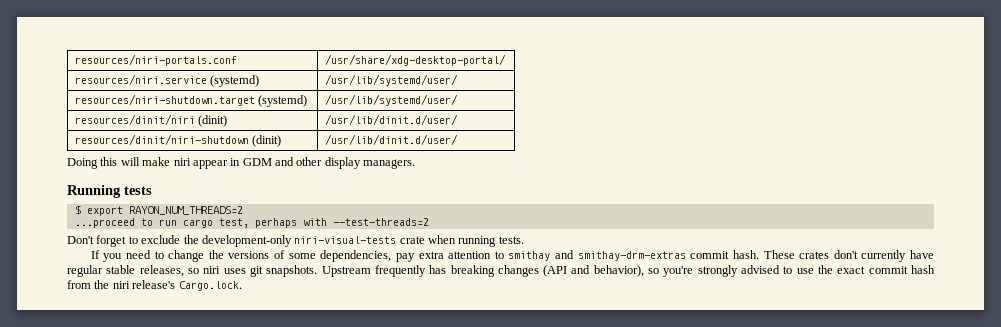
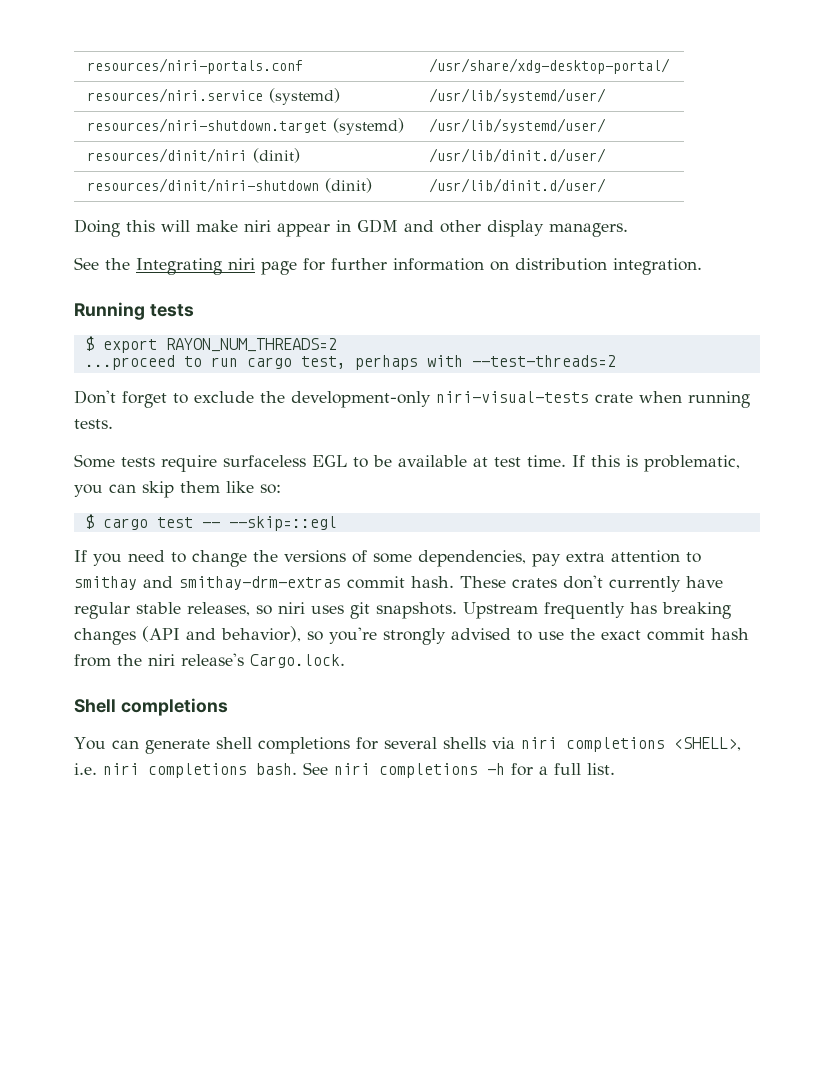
+ See the Integrating niri page for further information on distribution integration.
+ Some tests require surfaceless EGL to be available at test time. If this is problematic, you can skip them like so:
+ $ cargo test -- --skip=::egl
+ Shell completions
+ You can generate shell completions for several shells via niri completions <SHELL>, i.e. niri completions bash. See niri completions -h for a full list.

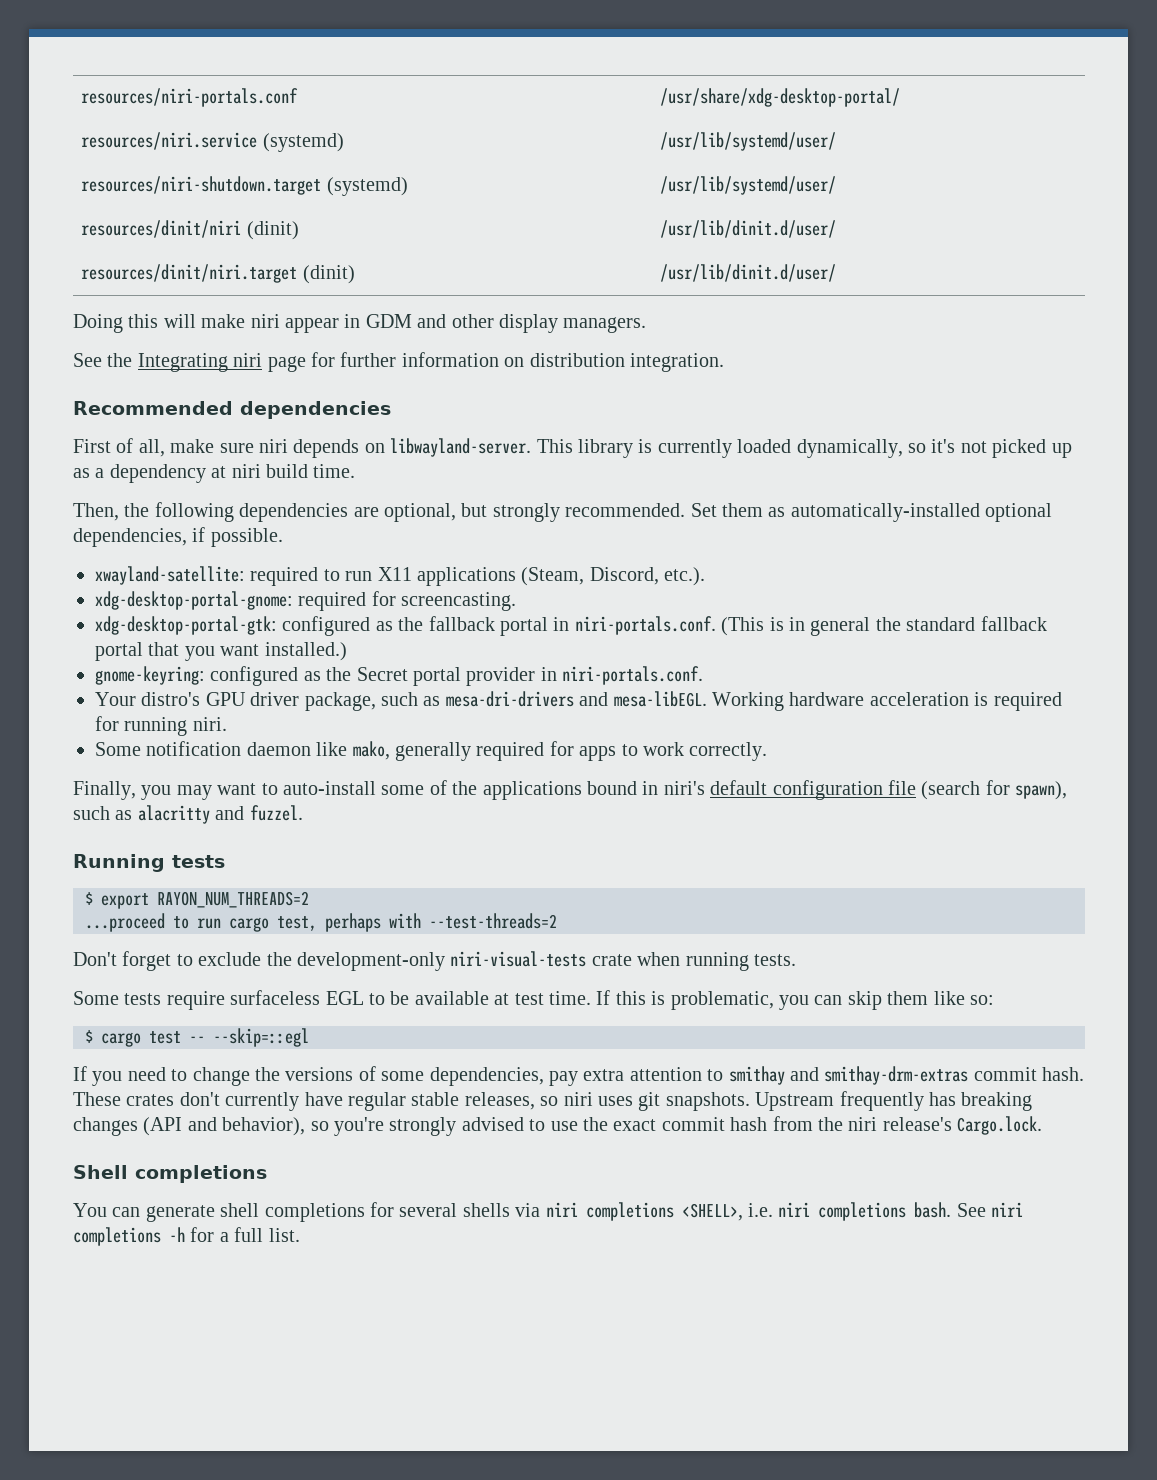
- resources/dinit/niri-shutdown (dinit) | /usr/lib/dinit.d/user/
+ resources/dinit/niri.target (dinit) | /usr/lib/dinit.d/user/
+ Recommended dependencies
+ First of all, make sure niri depends on libwayland-server. This library is currently loaded dynamically, so it's not picked up as a dependency at niri build time.
+ Then, the following dependencies are optional, but strongly recommended. Set them as automatically-installed optional dependencies, if possible.
+ xwayland-satellite: required to run X11 applications (Steam, Discord, etc.).
+ xdg-desktop-portal-gnome: required for screencasting.
+ xdg-desktop-portal-gtk: configured as the fallback portal in niri-portals.conf. (This is in general the standard fallback portal that you want installed.)
+ gnome-keyring: configured as the Secret portal provider in niri-portals.conf.
+ Your distro's GPU driver package, such as mesa-dri-drivers and mesa-libEGL. Working hardware acceleration is required for running niri.
+ Some notification daemon like mako, generally required for apps to work correctly.
+ Finally, you may want to auto-install some of the applications bound in niri's default configuration file (search for spawn), such as alacritty and fuzzel.

